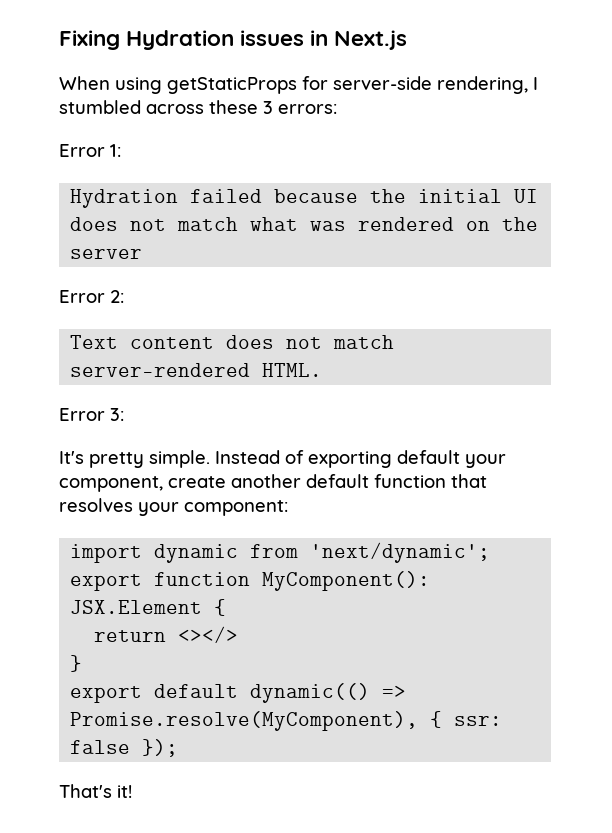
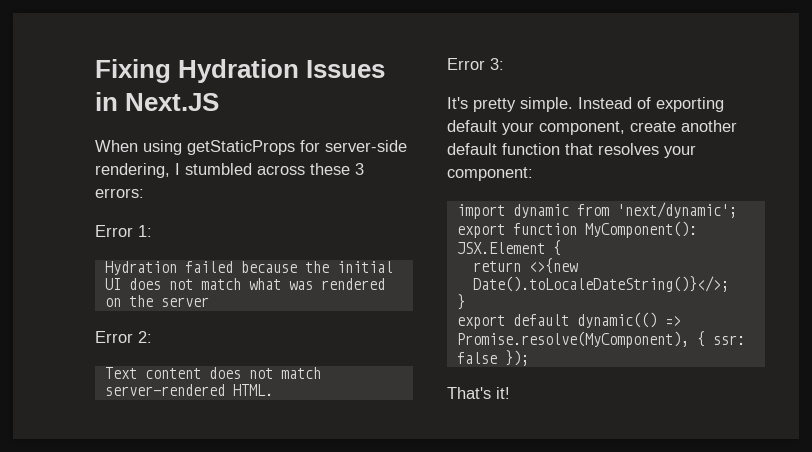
- Fixing Hydration issues in Next.js
+ Fixing Hydration Issues in Next.JS
- return <></>
+ return <>{new Date().toLocaleDateString()}</>;

